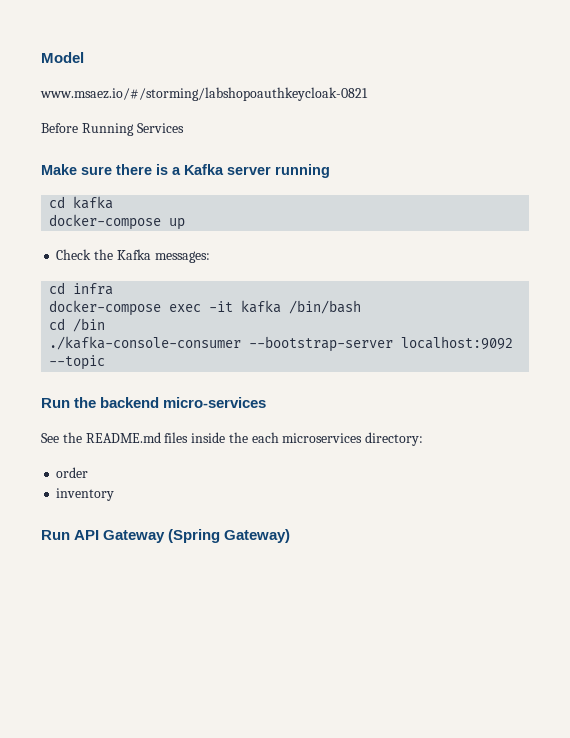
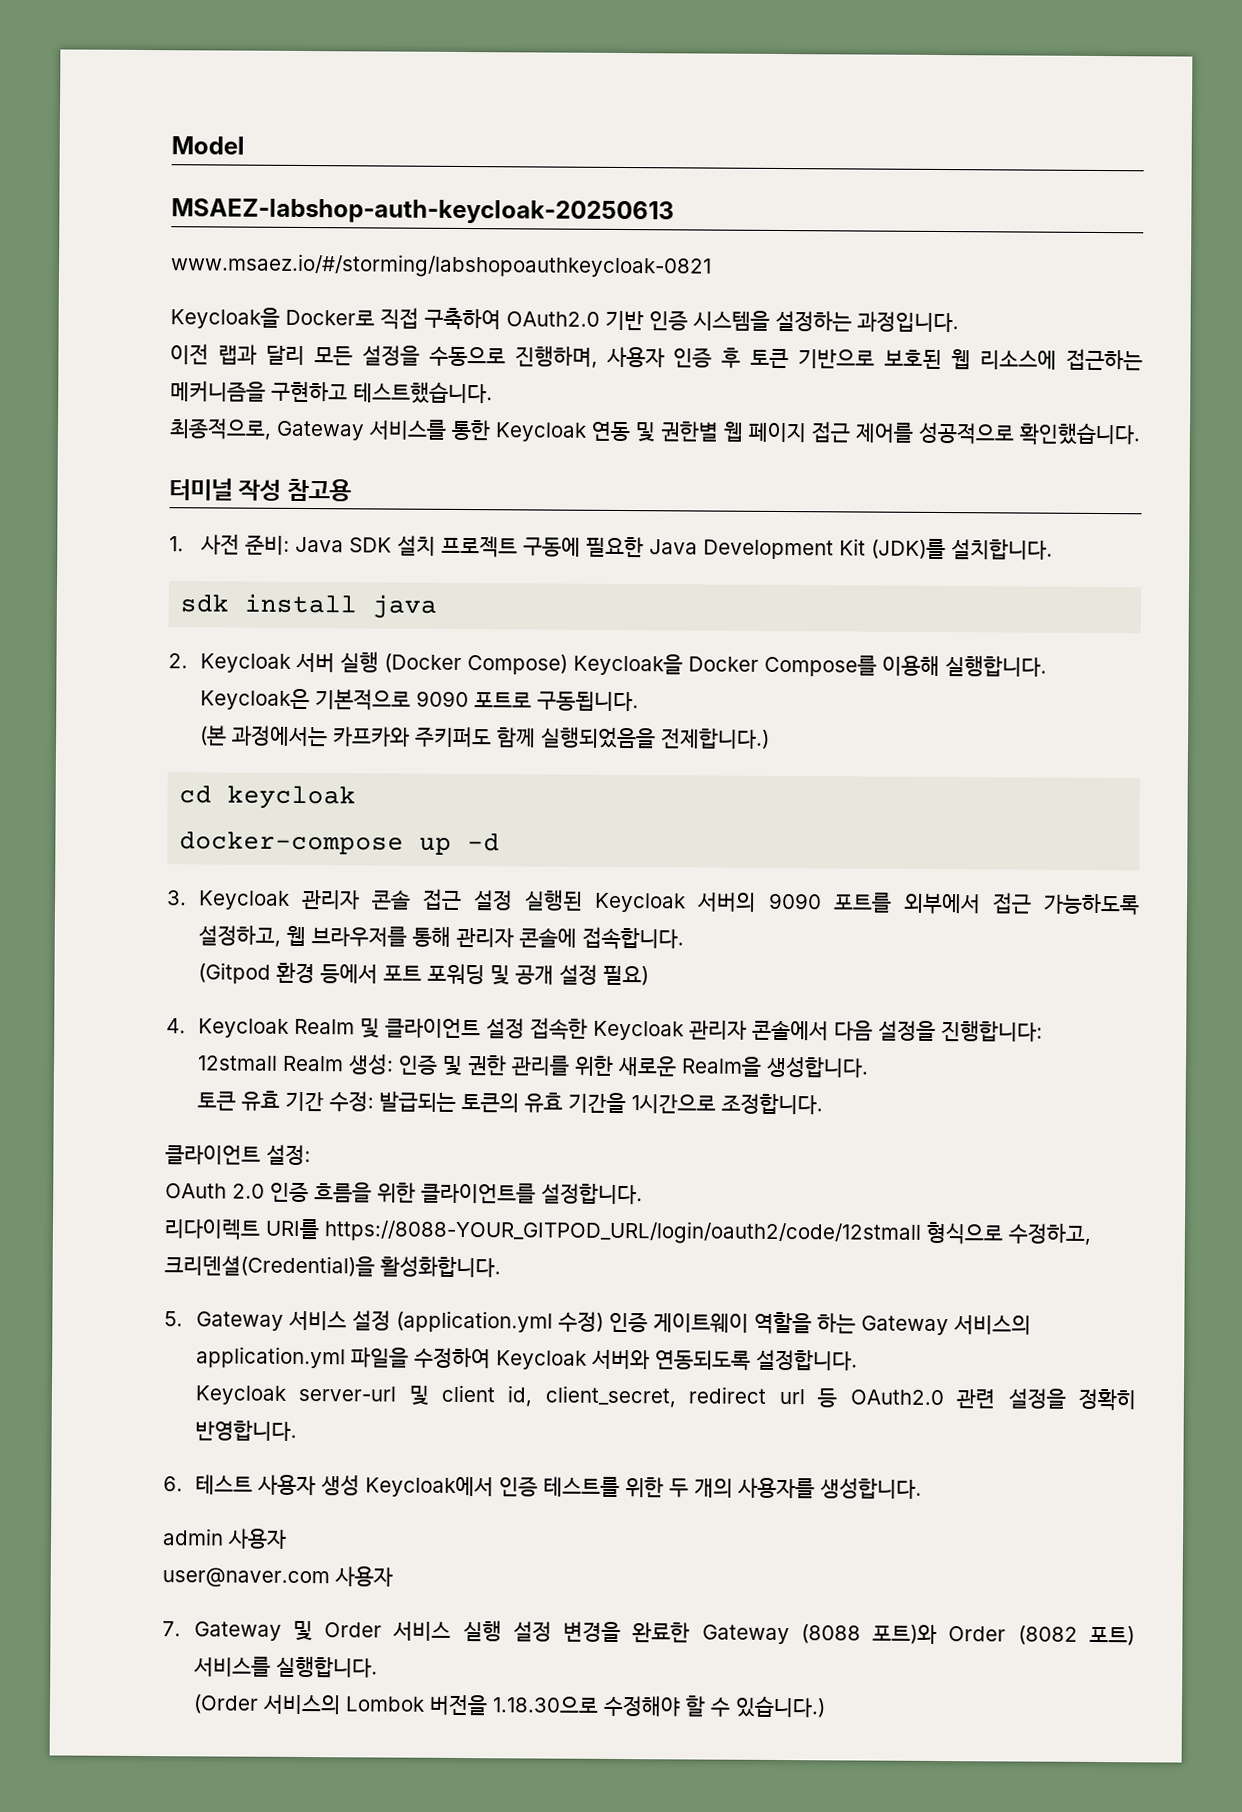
+ MSAEZ-labshop-auth-keycloak-20250613
- Before Running Services
- Make sure there is a Kafka server running
- cd kafka
+ Keycloak을 Docker로 직접 구축하여 OAuth2.0 기반 인증 시스템을 설정하는 과정입니다.
+ 이전 랩과 달리 모든 설정을 수동으로 진행하며, 사용자 인증 후 토큰 기반으로 보호된 웹 리소스에 접근하는 메커니즘을 구현하고 테스트했습니다.
+ 최종적으로, Gateway 서비스를 통한 Keycloak 연동 및 권한별 웹 페이지 접근 제어를 성공적으로 확인했습니다.
+ 터미널 작성 참고용
+ 1. 사전 준비: Java SDK 설치 프로젝트 구동에 필요한 Java Development Kit (JDK)를 설치합니다.
+ sdk install java
+ 2. Keycloak 서버 실행 (Docker Compose) Keycloak을 Docker Compose를 이용해 실행합니다. Keycloak은 기본적으로 9090 포트로 구동됩니다.
+ (본 과정에서는 카프카와 주키퍼도 함께 실행되었음을 전제합니다.)
+ cd keycloak
- docker-compose up
- Check the Kafka messages:
- cd infra
- docker-compose exec -it kafka /bin/bash
- cd /bin
- ./kafka-console-consumer --bootstrap-server localhost:9092 --topic
- Run the backend micro-services
- See the README.md files inside the each microservices directory:
- order
- inventory
- Run API Gateway (Spring Gateway)
+ docker-compose up -d
+ 3. Keycloak 관리자 콘솔 접근 설정 실행된 Keycloak 서버의 9090 포트를 외부에서 접근 가능하도록 설정하고, 웹 브라우저를 통해 관리자 콘솔에 접속합니다.
+ (Gitpod 환경 등에서 포트 포워딩 및 공개 설정 필요)
+ 4. Keycloak Realm 및 클라이언트 설정 접속한 Keycloak 관리자 콘솔에서 다음 설정을 진행합니다:
+ 12stmall Realm 생성: 인증 및 권한 관리를 위한 새로운 Realm을 생성합니다.
+ 토큰 유효 기간 수정: 발급되는 토큰의 유효 기간을 1시간으로 조정합니다.
+ 클라이언트 설정:
+ OAuth 2.0 인증 흐름을 위한 클라이언트를 설정합니다.
+ 리다이렉트 URI를 https://8088-YOUR_GITPOD_URL/login/oauth2/code/12stmall 형식으로 수정하고, 크리덴셜(Credential)을 활성화합니다.
+ 5. Gateway 서비스 설정 (application.yml 수정) 인증 게이트웨이 역할을 하는 Gateway 서비스의 application.yml 파일을 수정하여 Keycloak 서버와 연동되도록 설정합니다.
+ Keycloak server-url 및 client id, client_secret, redirect url 등 OAuth2.0 관련 설정을 정확히 반영합니다.
+ 6. 테스트 사용자 생성 Keycloak에서 인증 테스트를 위한 두 개의 사용자를 생성합니다.
+ admin 사용자
+ user@naver.com 사용자
+ 7. Gateway 및 Order 서비스 실행 설정 변경을 완료한 Gateway (8088 포트)와 Order (8082 포트) 서비스를 실행합니다.
+ (Order 서비스의 Lombok 버전을 1.18.30으로 수정해야 할 수 있습니다.)

